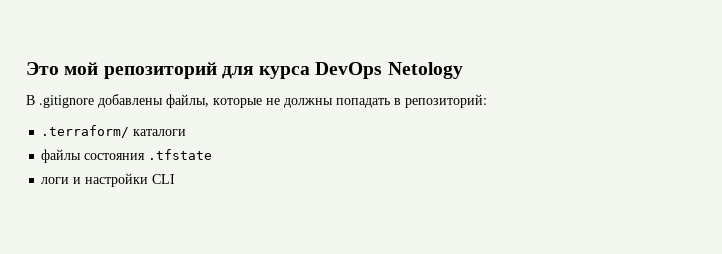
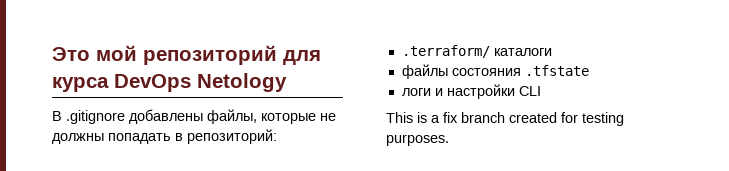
+ This is a fix branch created for testing purposes.

